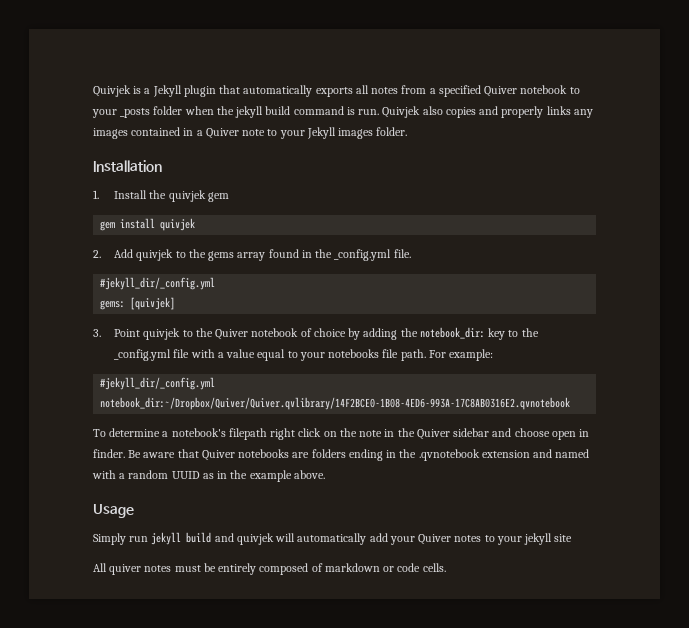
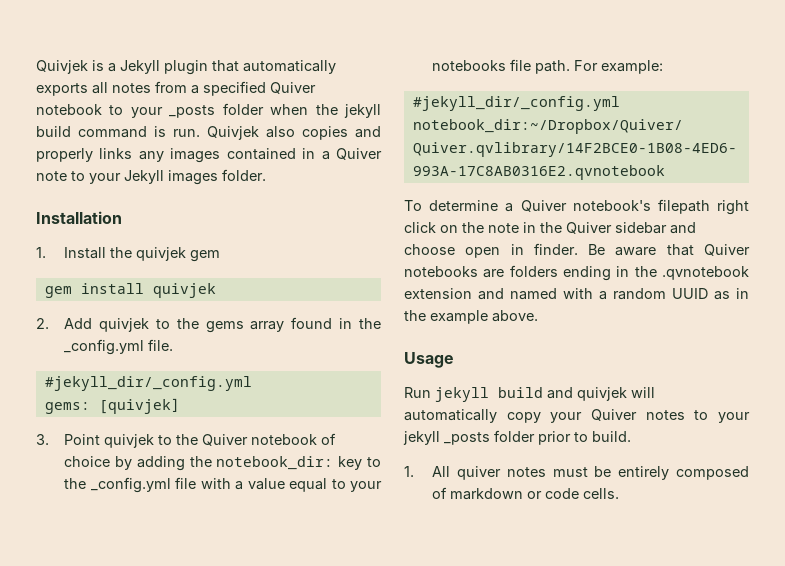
- To determine a notebook's filepath right click on the note in the Quiver sidebar and choose open in finder.
+ To determine a Quiver notebook's filepath right click on the note in the Quiver sidebar and choose open in finder.
- Simply run jekyll build and quivjek will automatically add your Quiver notes to your jekyll site
- All quiver notes must be entirely composed of markdown or code cells.
+ Run jekyll build and quivjek will automatically copy your Quiver notes to your jekyll _posts folder prior to build.
+ 1. All quiver notes must be entirely composed of markdown or code cells.

